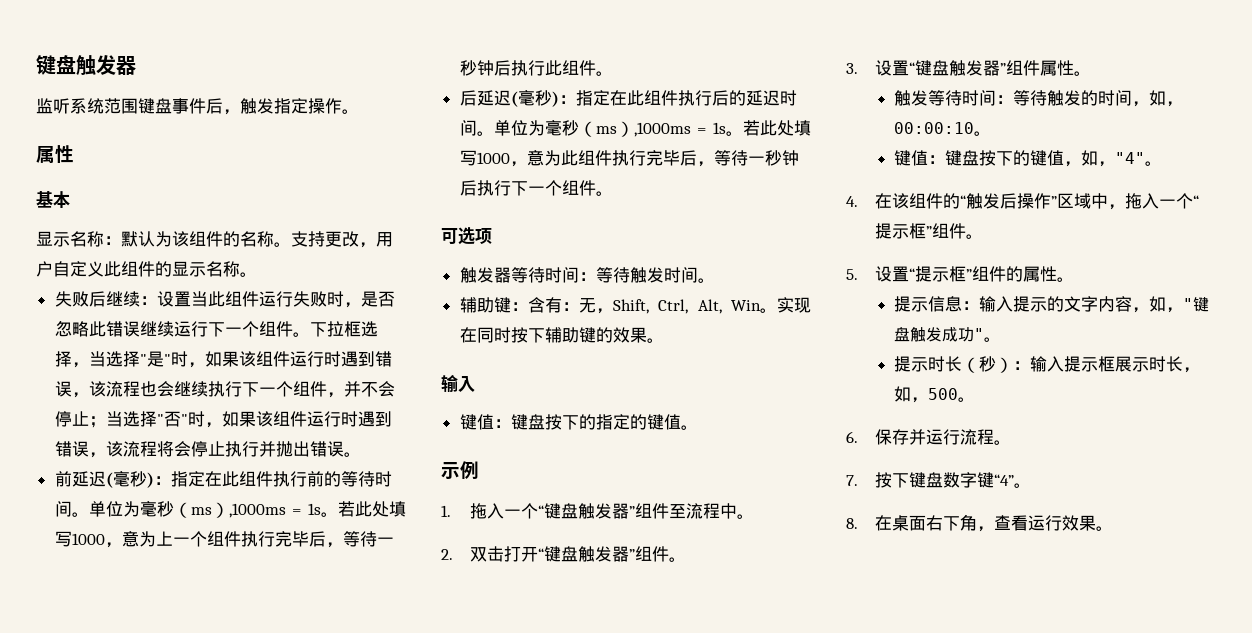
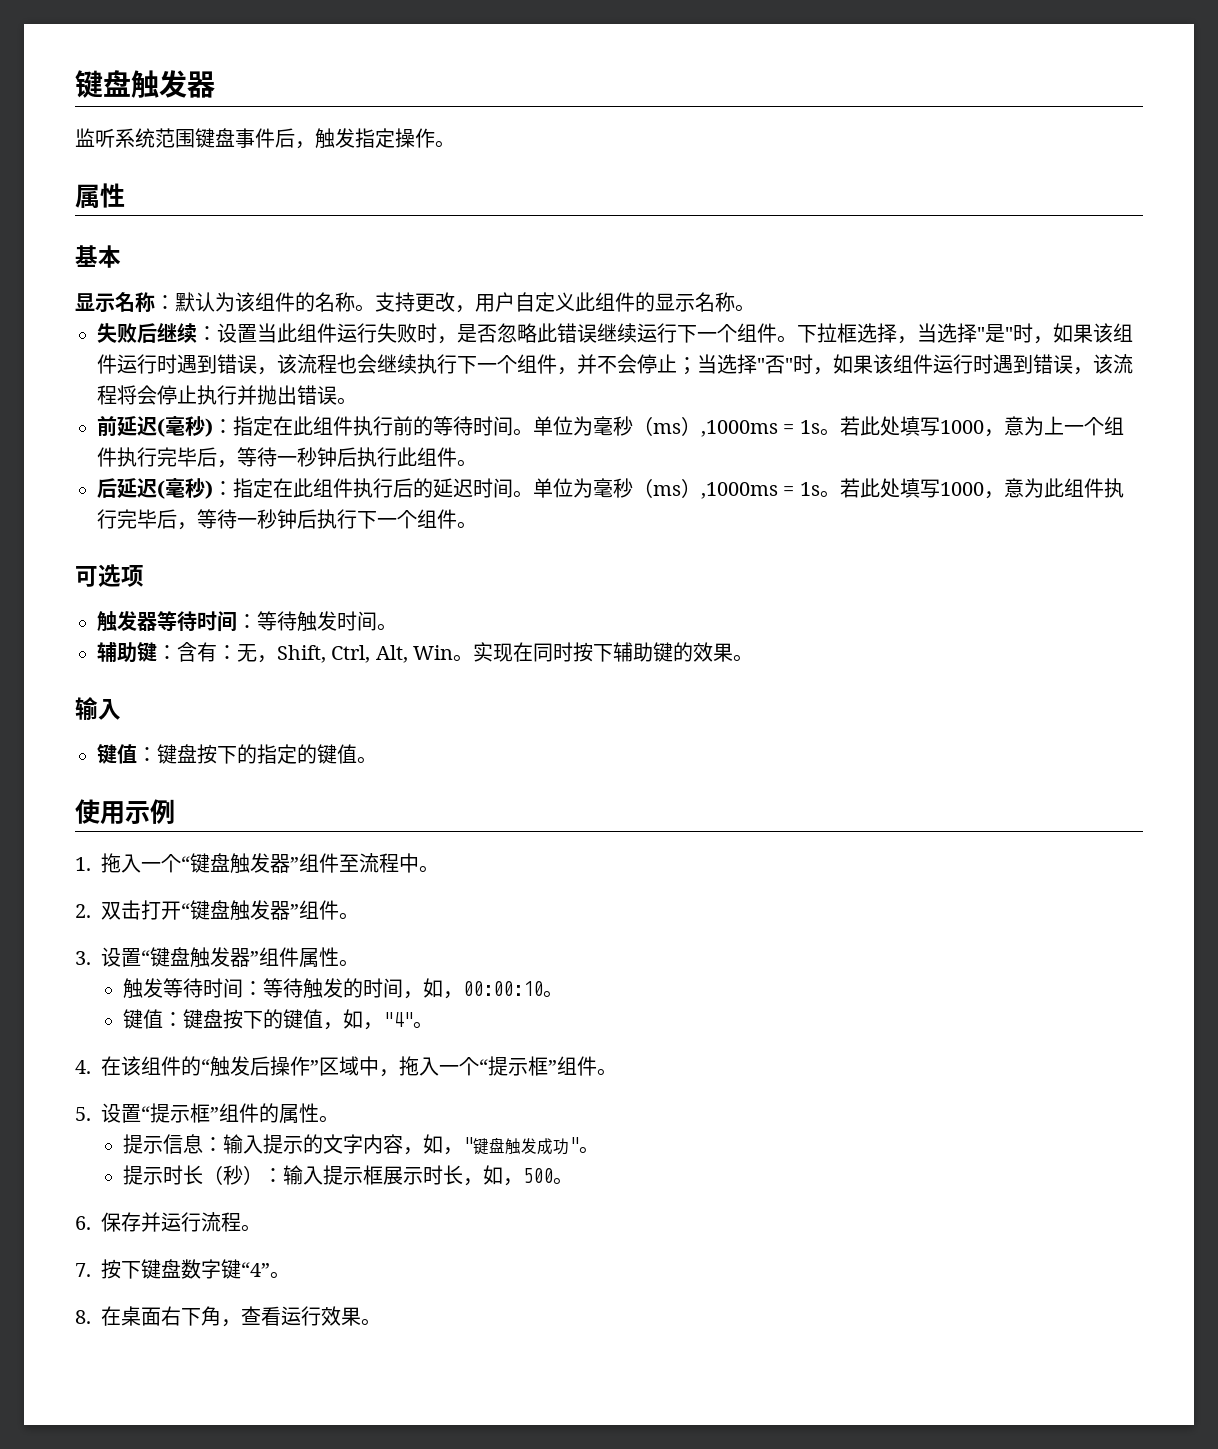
- 示例
+ 使用示例

